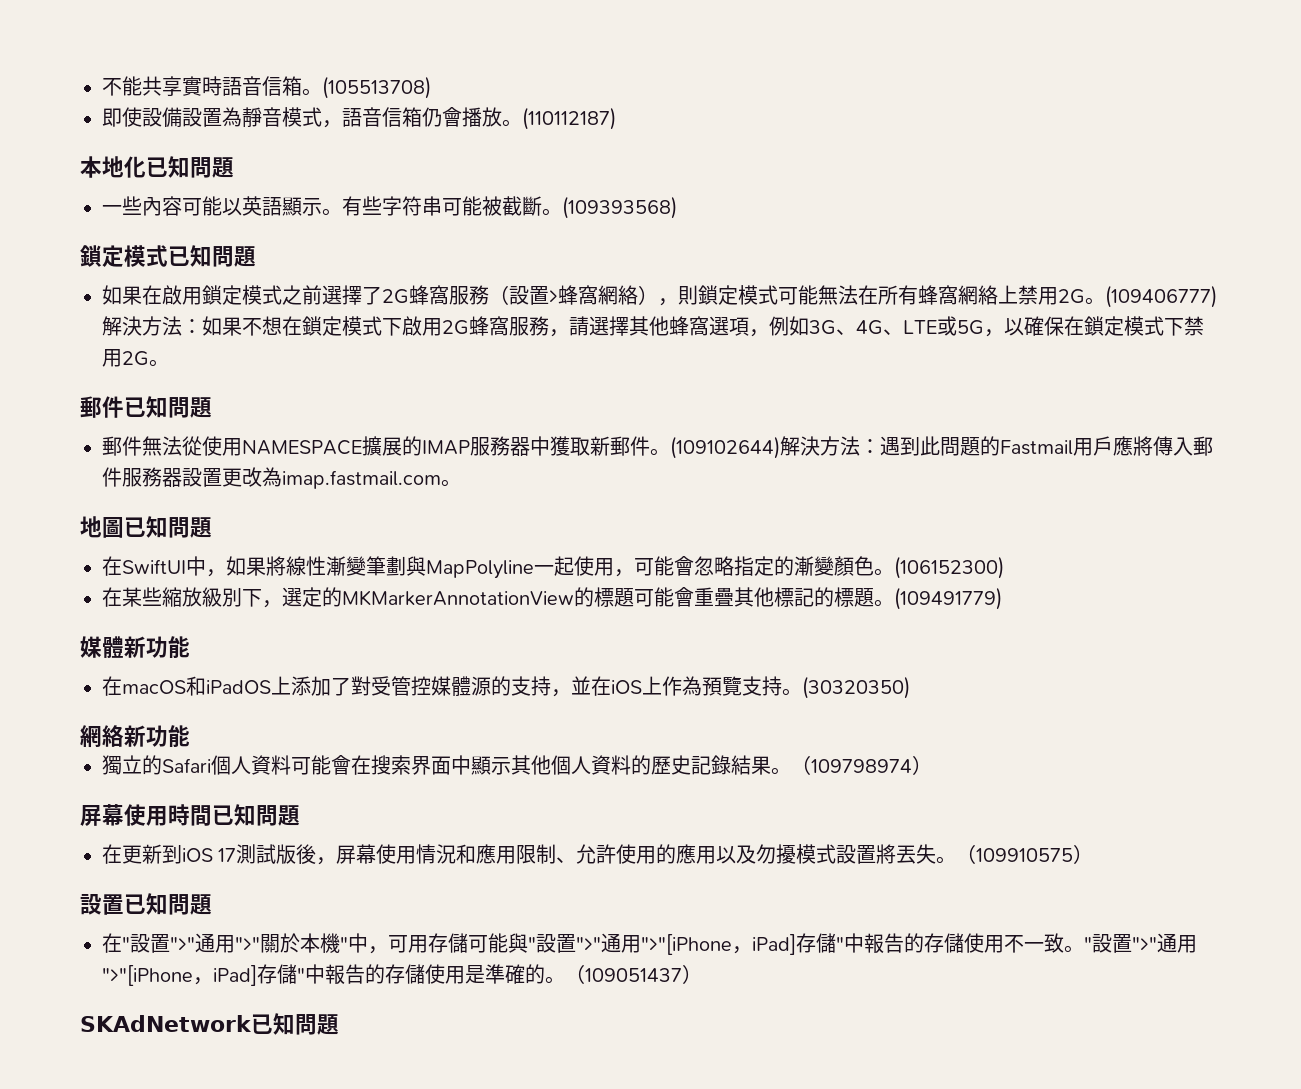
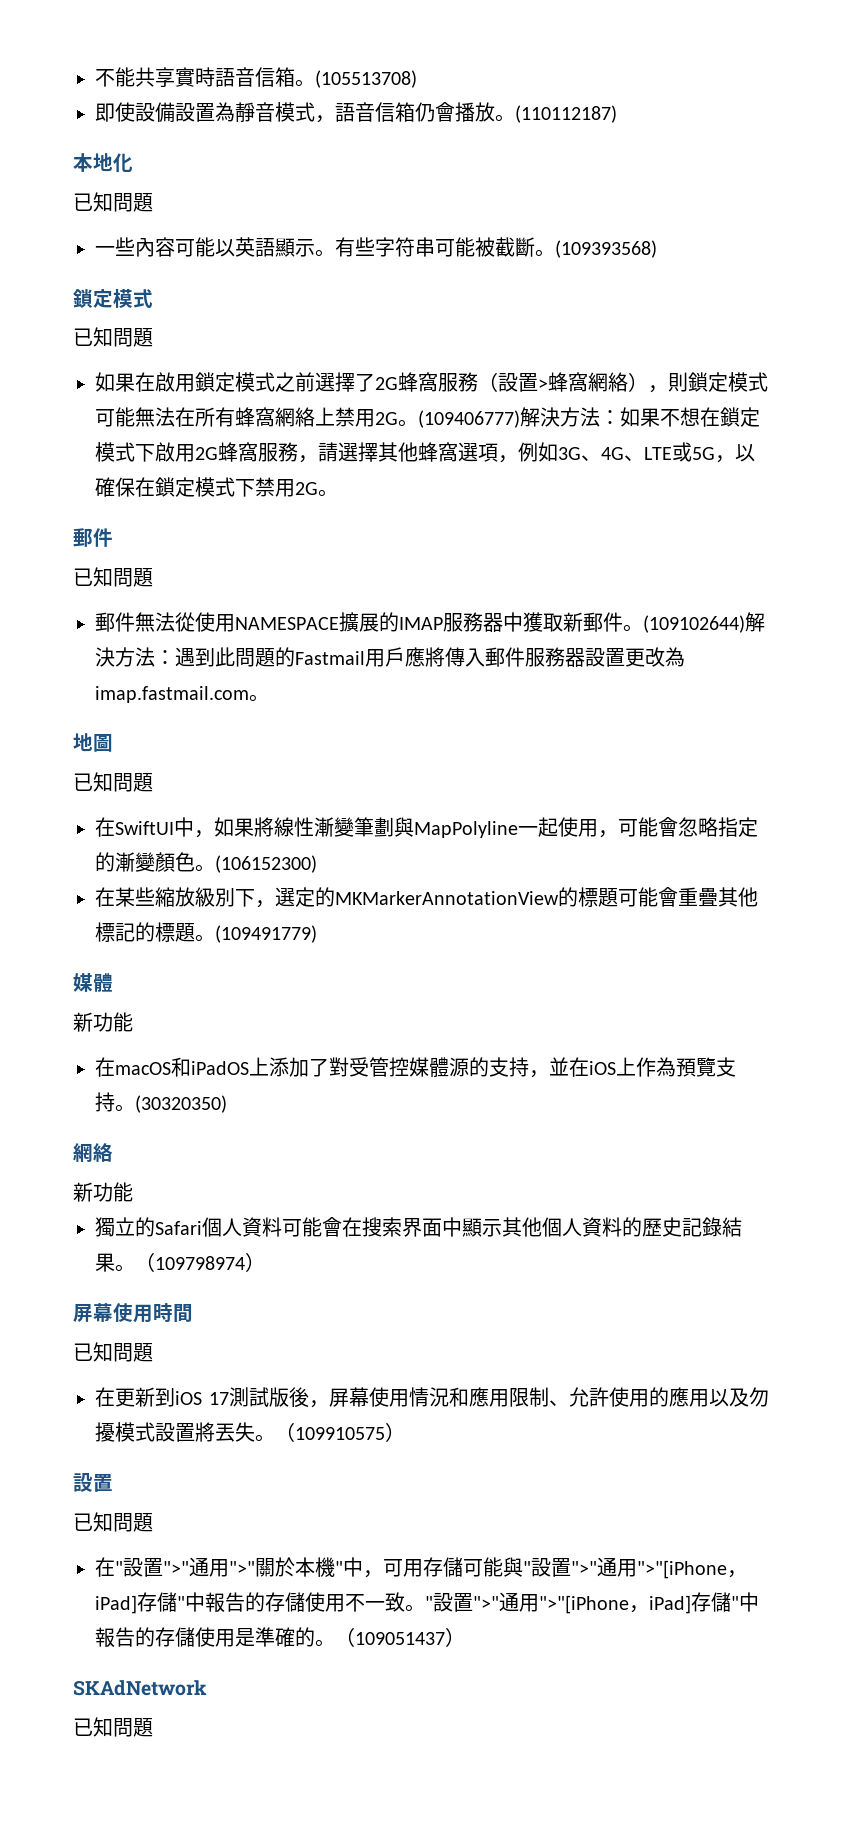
- 本地化已知問題
+ 本地化
+ 已知問題
  (109393568)
- 鎖定模式已知問題
+ 鎖定模式
+ 已知問題
  (109406777)解決方法：如果不想在鎖定模式下啟用2G蜂窩服務，請選擇其他蜂窩選項，例如3G、4G、LTE或5G，以確保在鎖定模式下禁用2G。
- 郵件已知問題
+ 郵件
+ 已知問題
- 地圖已知問題
+ 地圖
+ 已知問題
  (109491779)
- 媒體新功能
+ 媒體
+ 新功能
  (30320350)
- 網絡新功能
+ 網絡
+ 新功能
- 屏幕使用時間已知問題
+ 屏幕使用時間
+ 已知問題
  （109910575）
- 設置已知問題
+ 設置
+ 已知問題
- SKAdNetwork已知問題
+ SKAdNetwork
+ 已知問題

